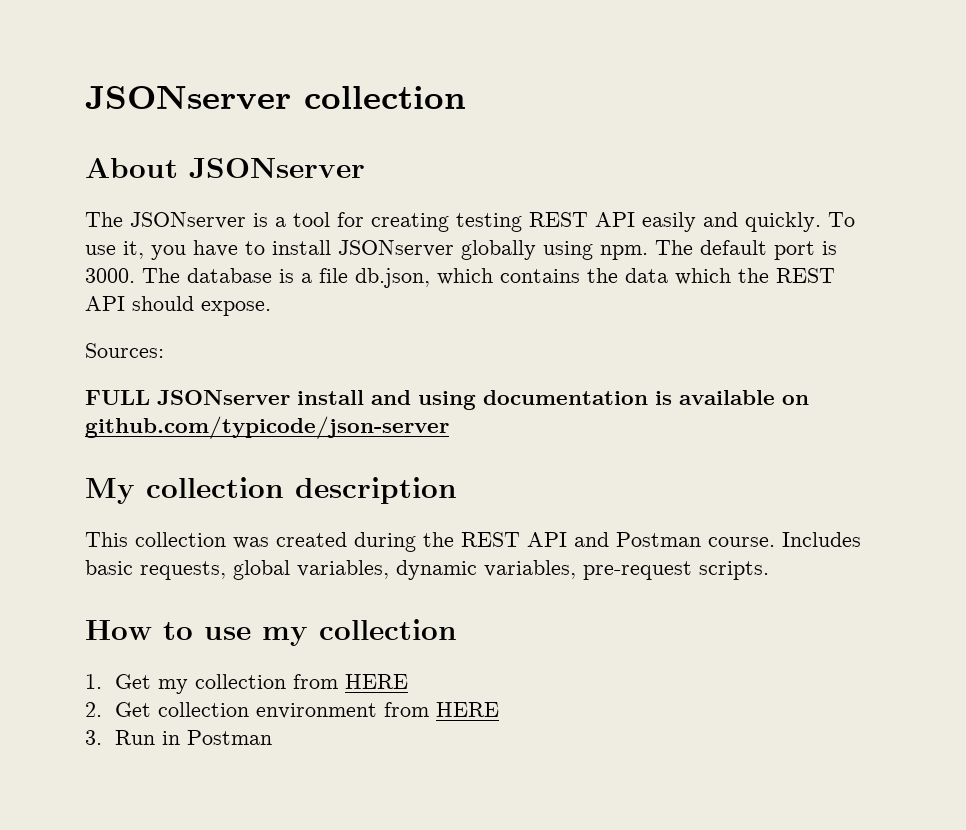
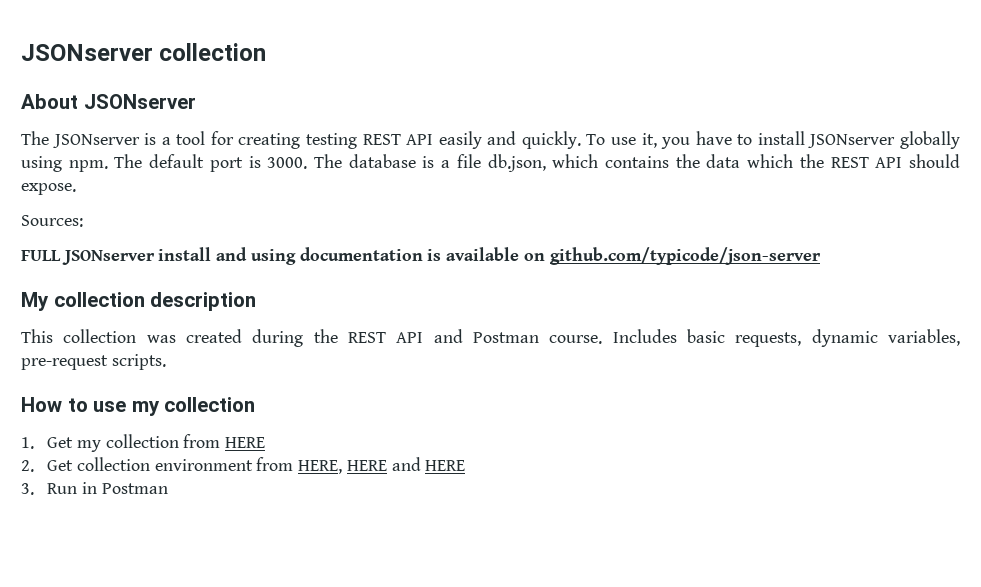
- Includes basic requests, global variables, dynamic variables, pre-request scripts.
+ Includes basic requests, dynamic variables, pre-request scripts.
- 2. Get collection environment from HERE
+ 2. Get collection environment from HERE, HERE and HERE

